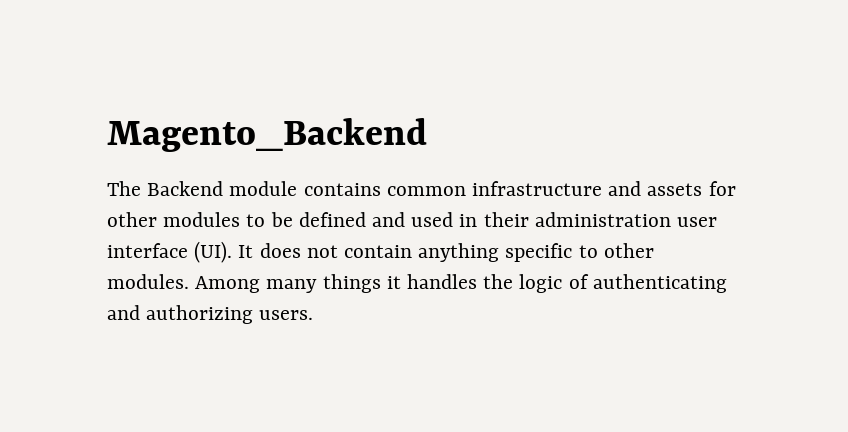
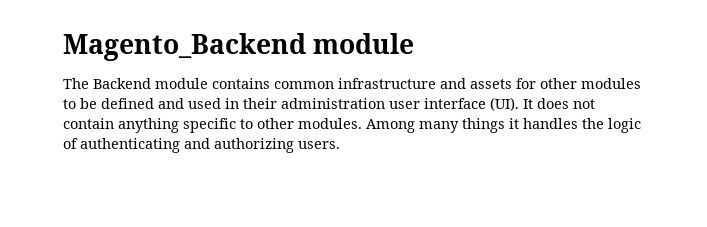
- Magento_Backend
+ Magento_Backend module

